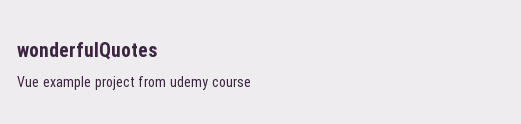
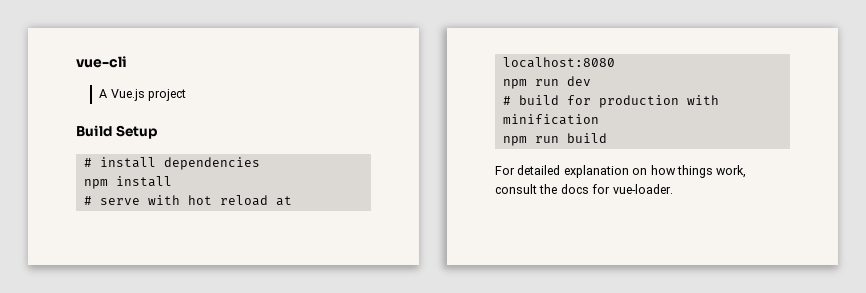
- wonderfulQuotes
- Vue example project from udemy course
+ vue-cli
+ A Vue.js project
+ Build Setup
+ # install dependencies
+ npm install
+ # serve with hot reload at localhost:8080
+ npm run dev
+ # build for production with minification
+ npm run build
+ For detailed explanation on how things work, consult the docs for vue-loader.

